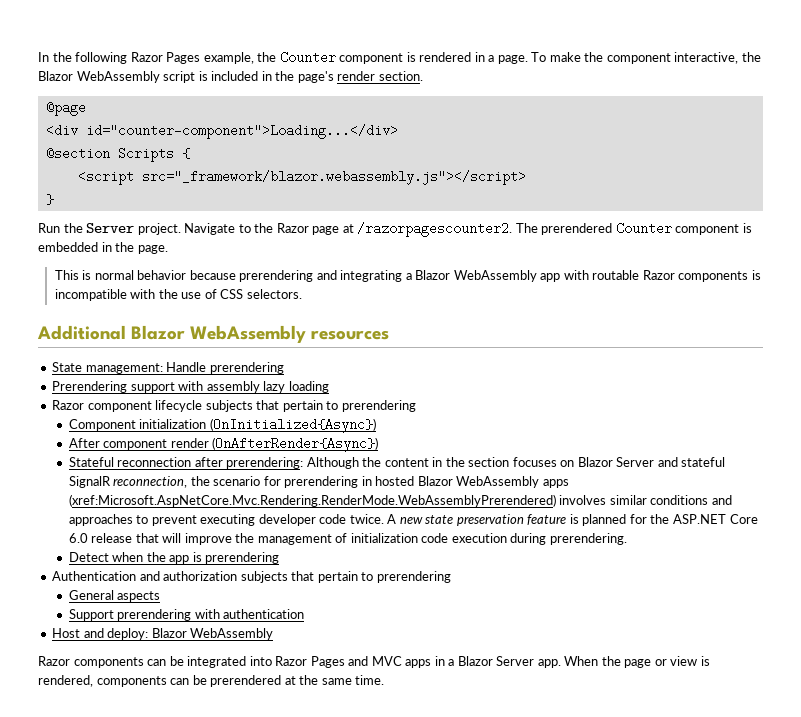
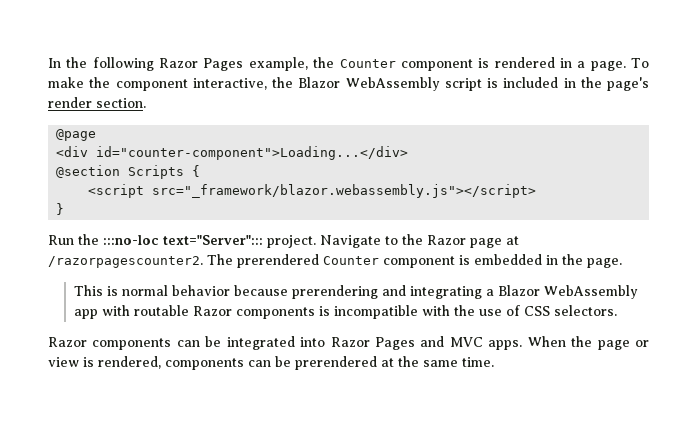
- Run the Server project.
+ Run the :::no-loc text="Server"::: project.
- Additional Blazor WebAssembly resources
- State management: Handle prerendering
- Prerendering support with assembly lazy loading
- Razor component lifecycle subjects that pertain to prerendering
- Component initialization (OnInitialized{Async})
- After component render (OnAfterRender{Async})
- Stateful reconnection after prerendering: Although the content in the section focuses on Blazor Server and stateful SignalR reconnection, the scenario for prerendering in hosted Blazor WebAssembly apps (xref:Microsoft.AspNetCore.Mvc.Rendering.RenderMode.WebAssemblyPrerendered) involves similar conditions and approaches to prevent executing developer code twice. A new state preservation feature is planned for the ASP.NET Core 6.0 release that will improve the management of initialization code execution during prerendering.
- Detect when the app is prerendering
- Authentication and authorization subjects that pertain to prerendering
- General aspects
- Support prerendering with authentication
- Host and deploy: Blazor WebAssembly
- Razor components can be integrated into Razor Pages and MVC apps in a Blazor Server app.
+ Razor components can be integrated into Razor Pages and MVC apps.

